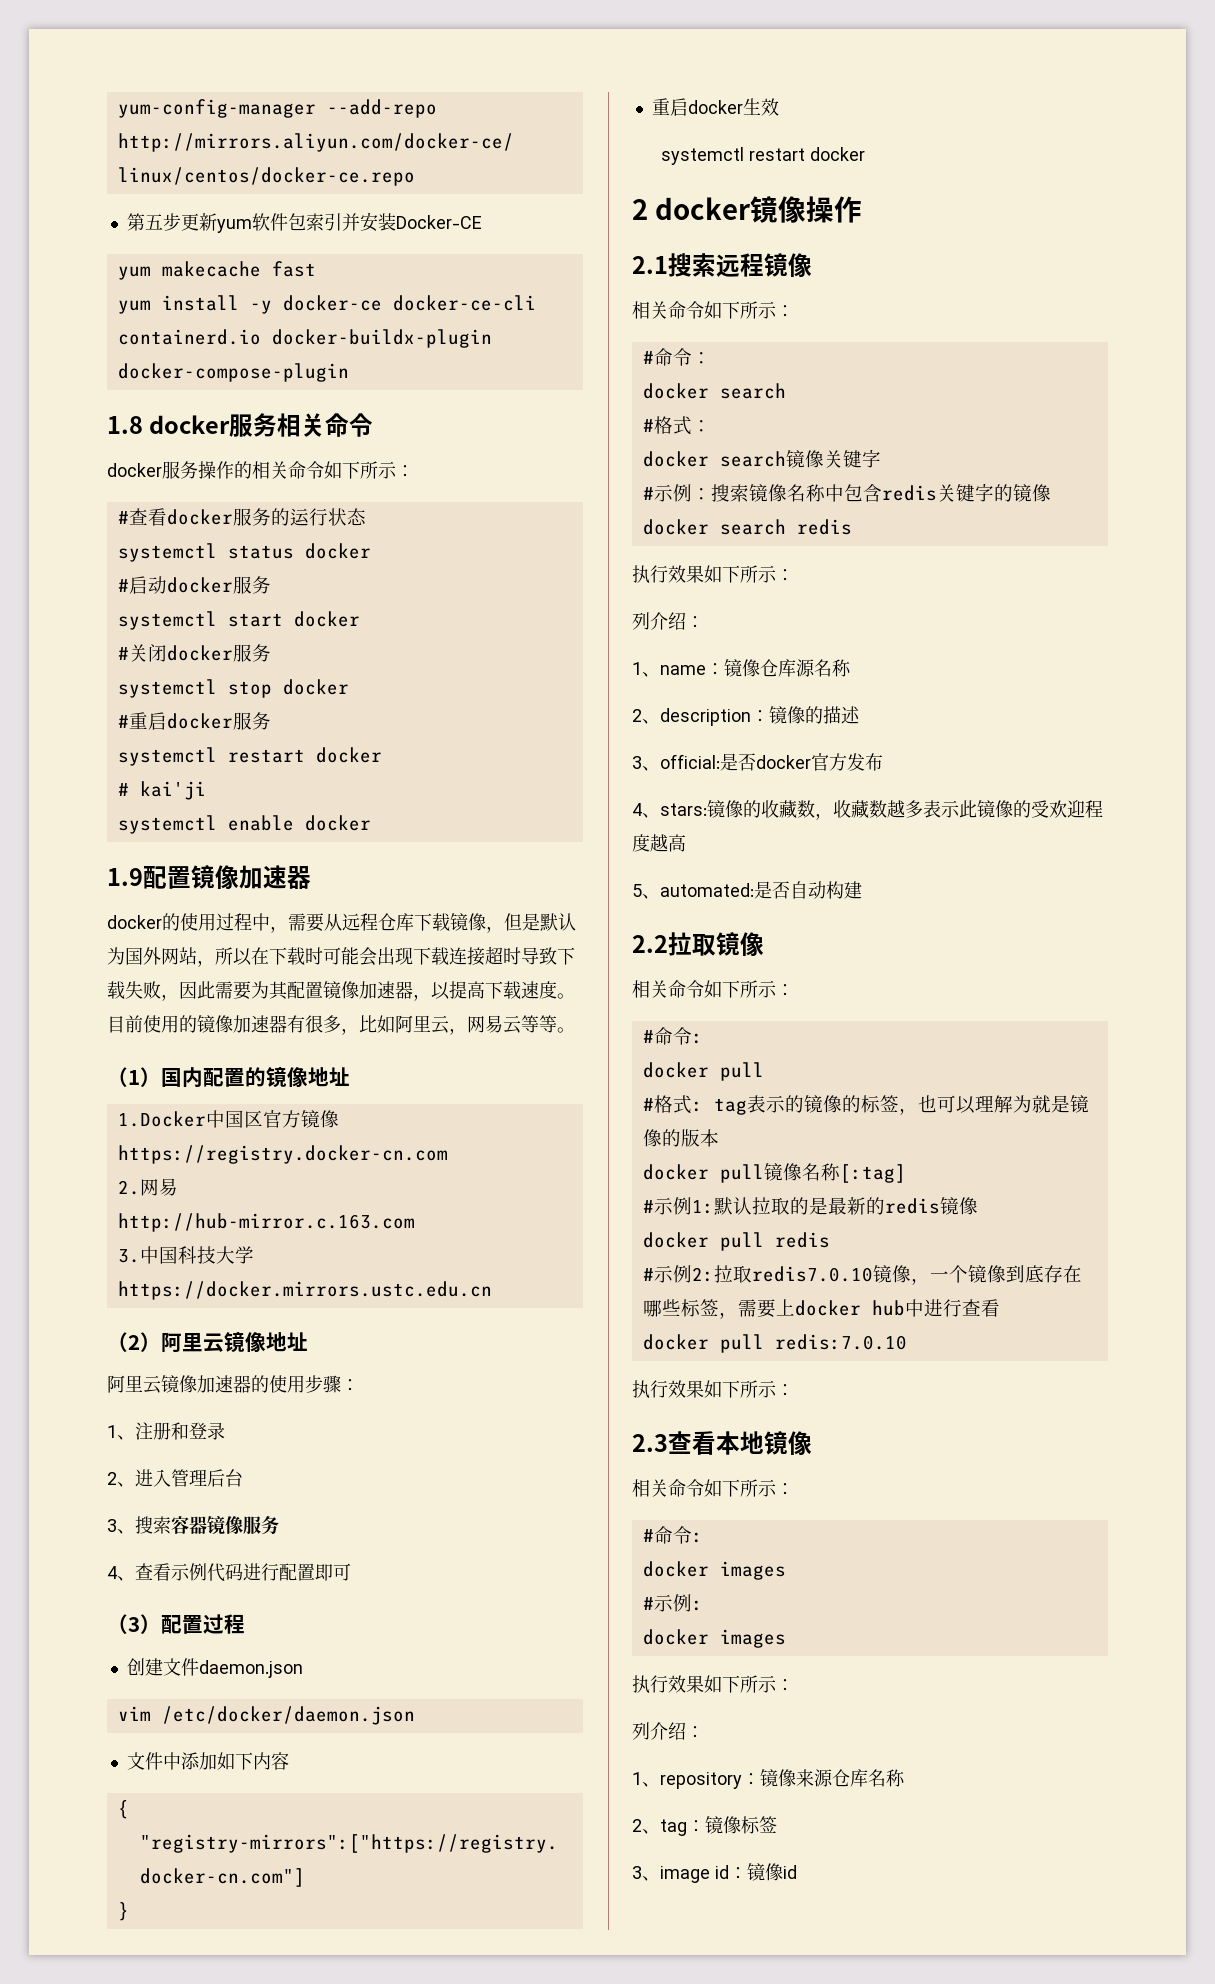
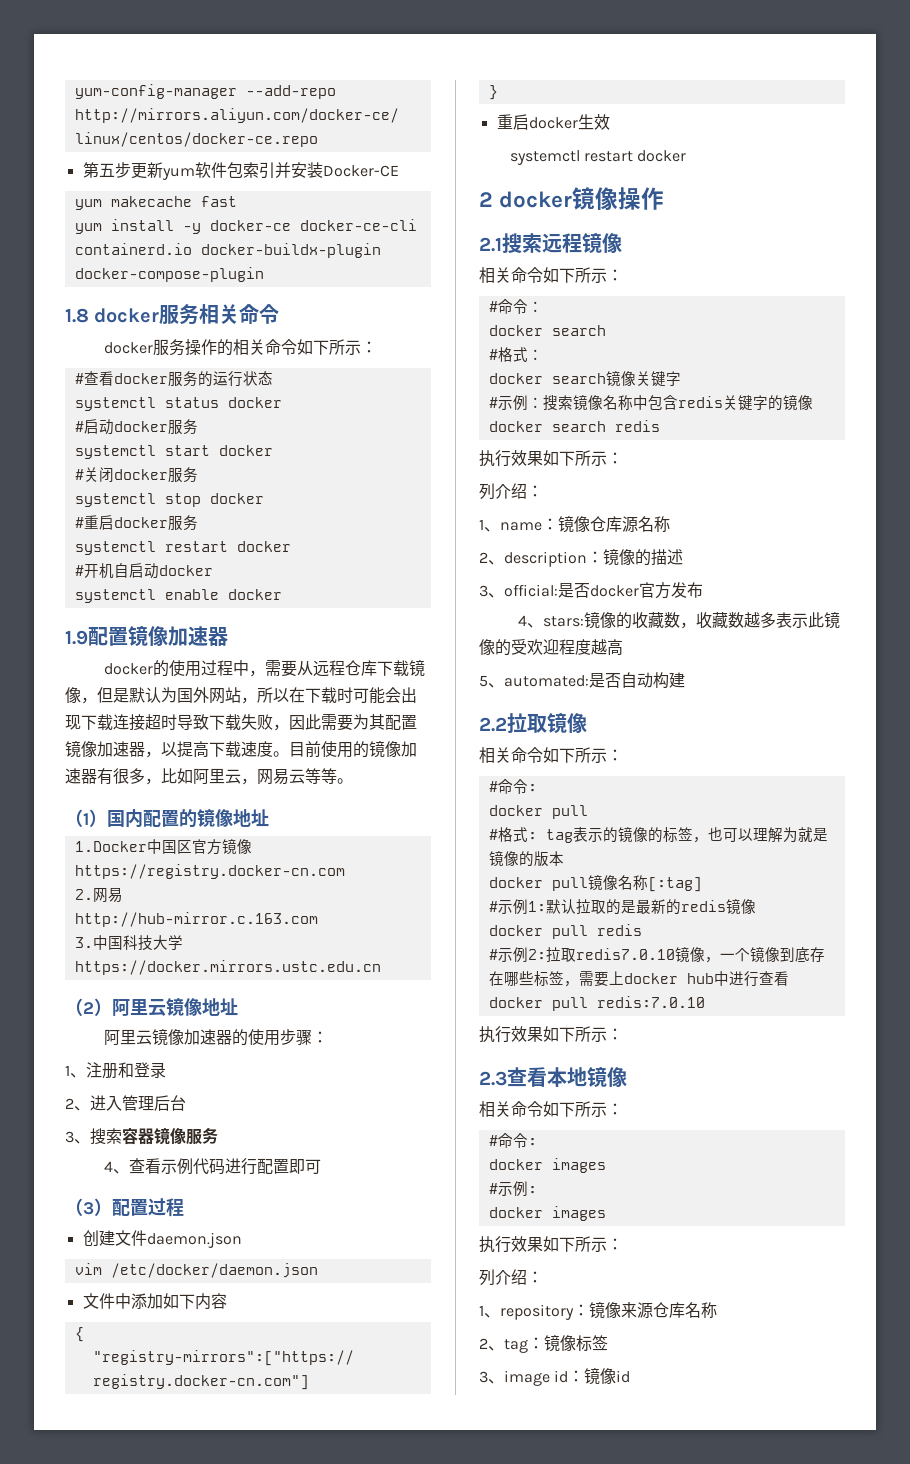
- # kai'ji
+ #开机自启动docker

